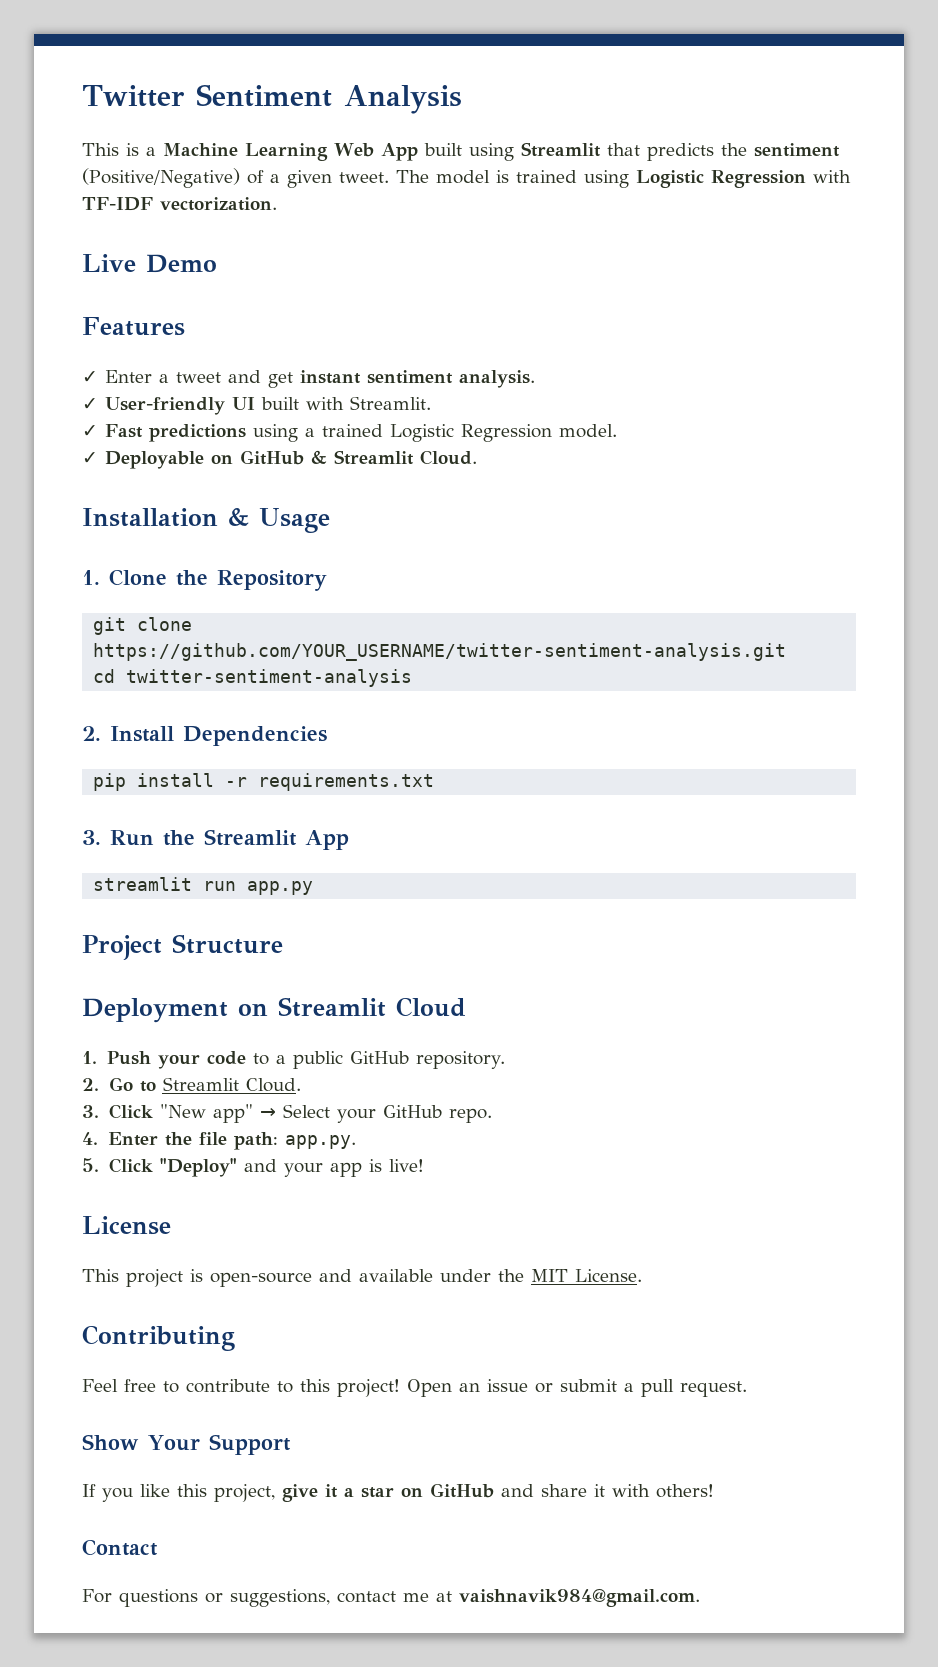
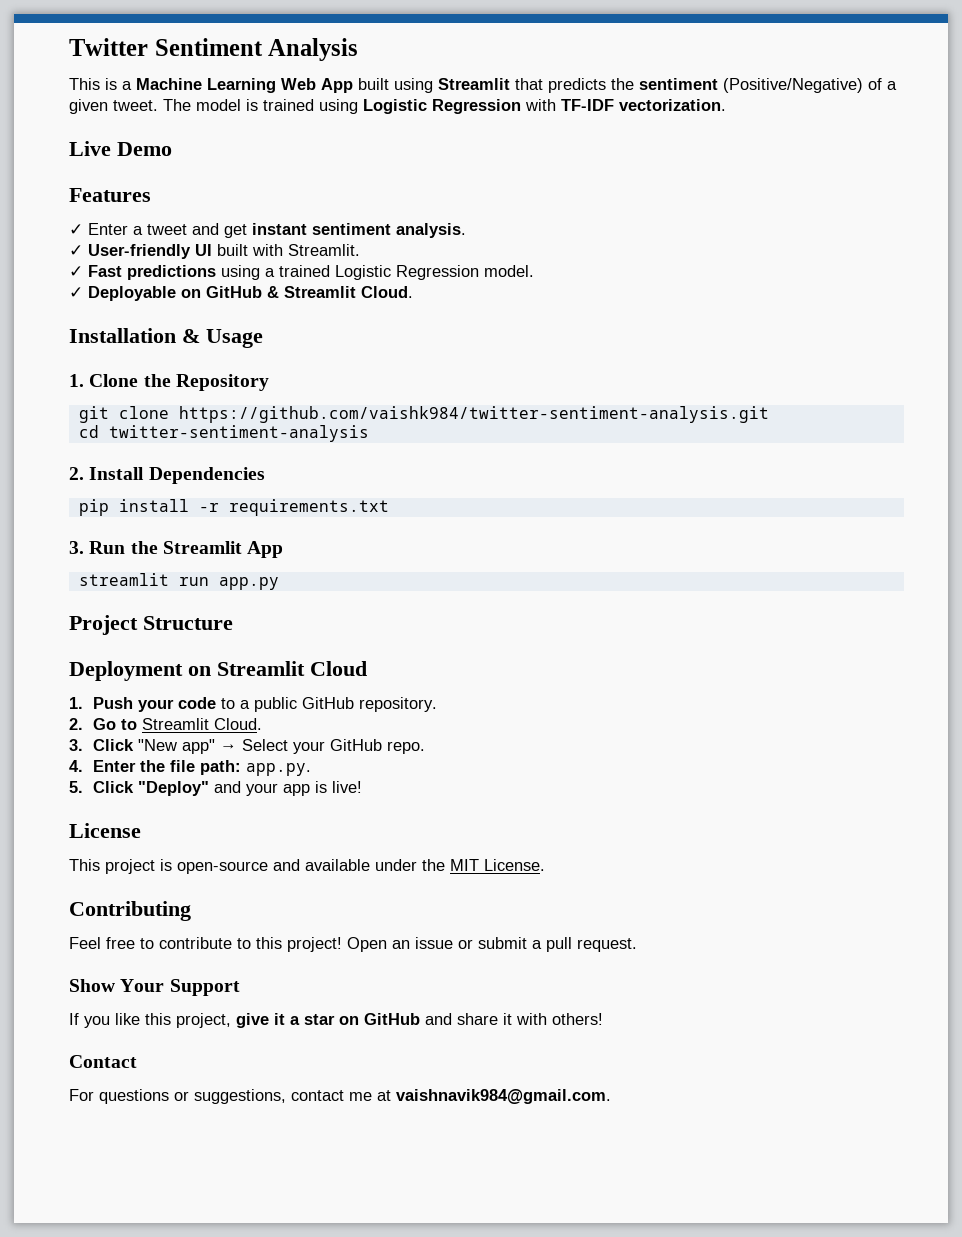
- git clone https://github.com/YOUR_USERNAME/twitter-sentiment-analysis.git
+ git clone https://github.com/vaishk984/twitter-sentiment-analysis.git

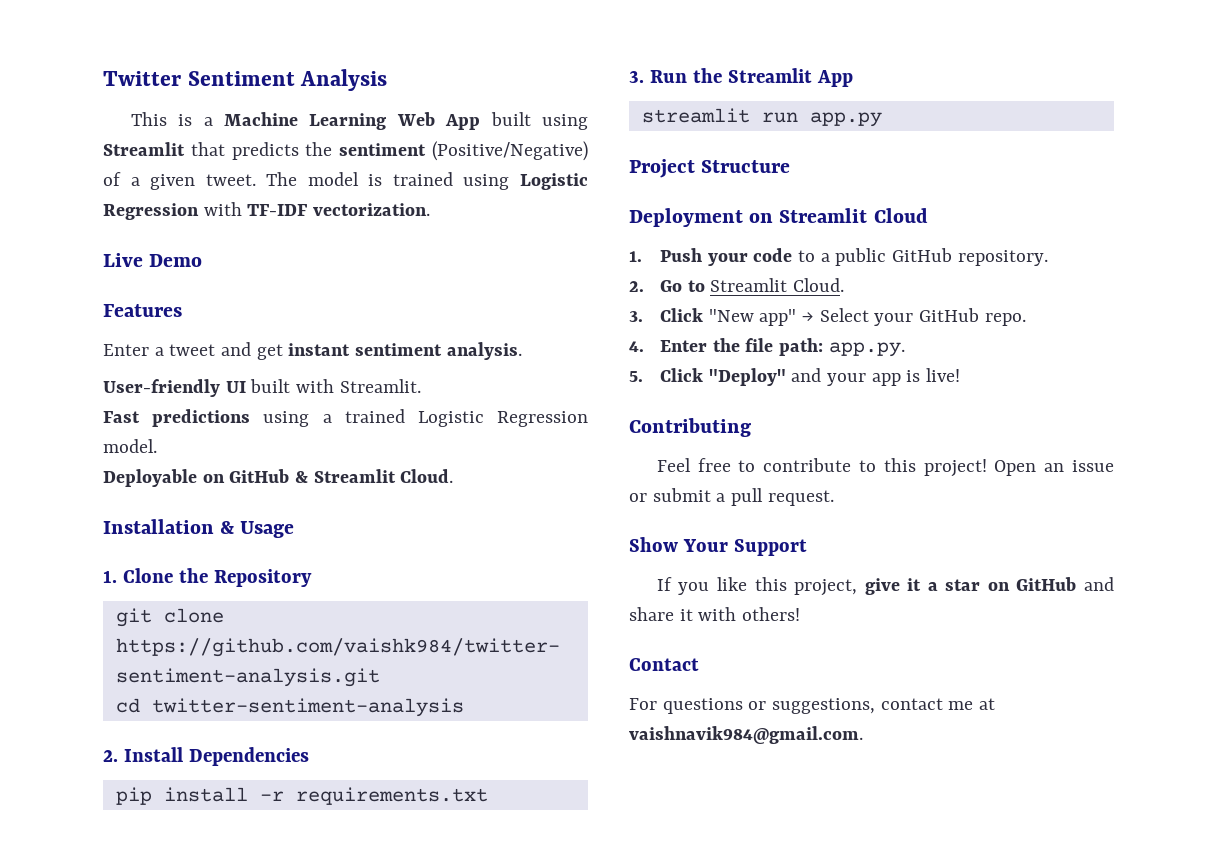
- ✓ Enter a tweet and get instant sentiment analysis.
+ Enter a tweet and get instant sentiment analysis.
- ✓ User-friendly UI built with Streamlit.
+ User-friendly UI built with Streamlit.
- ✓ Fast predictions using a trained Logistic Regression model.
+ Fast predictions using a trained Logistic Regression model.
- ✓ Deployable on GitHub & Streamlit Cloud.
+ Deployable on GitHub & Streamlit Cloud.
- License
- This project is open-source and available under the MIT License.

